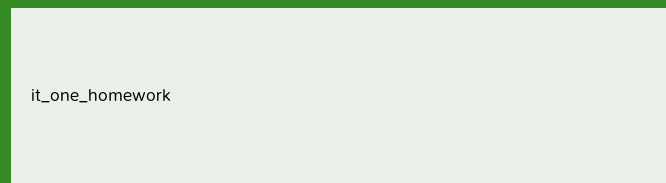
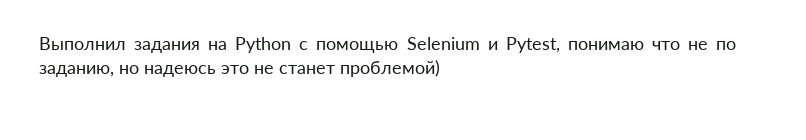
- it_one_homework
+ Выполнил задания на Python с помощью Selenium и Pytest, понимаю что не по заданию, но надеюсь это не станет проблемой)

